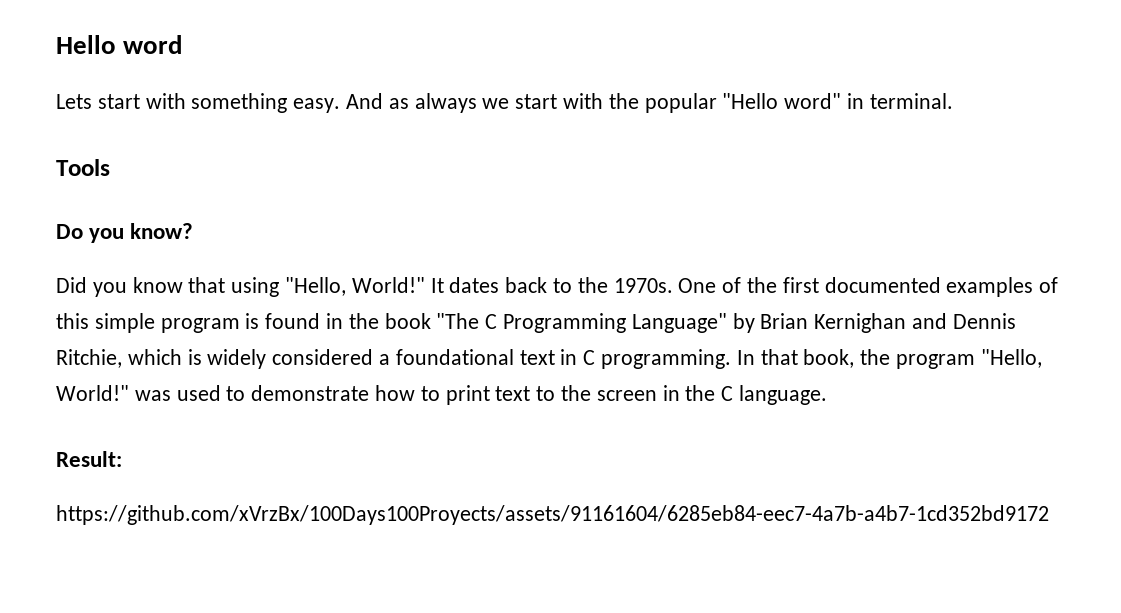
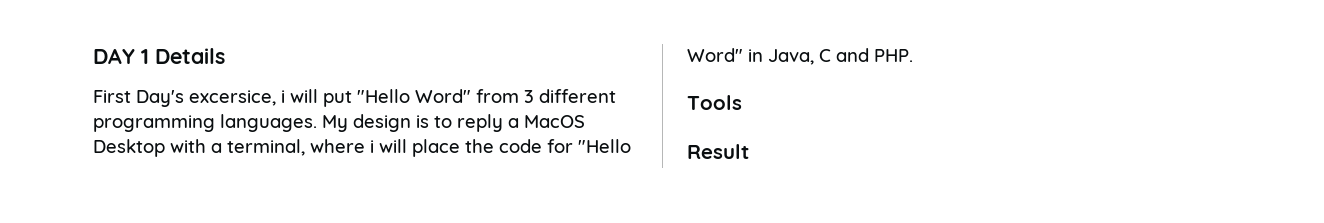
- Hello word
- Lets start with something easy. And as always we start with the popular "Hello word" in terminal.
+ DAY 1 Details
+ First Day's excersice, i will put "Hello Word" from 3 different programming languages. My design is to reply a MacOS Desktop with a terminal, where i will place the code for "Hello Word" in Java, C and PHP.
  Tools
- Do you know?
- Did you know that using "Hello, World!" It dates back to the 1970s. One of the first documented examples of this simple program is found in the book "The C Programming Language" by Brian Kernighan and Dennis Ritchie, which is widely considered a foundational text in C programming. In that book, the program "Hello, World!" was used to demonstrate how to print text to the screen in the C language.
- Result:
- https://github.com/xVrzBx/100Days100Proyects/assets/91161604/6285eb84-eec7-4a7b-a4b7-1cd352bd9172
+ Result

